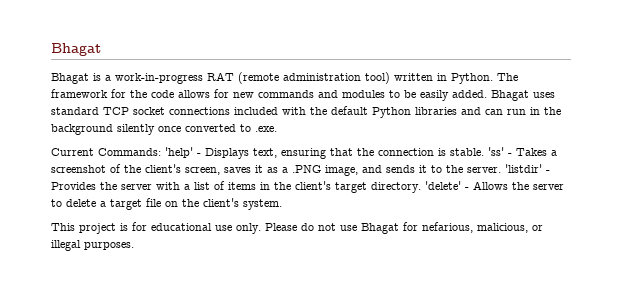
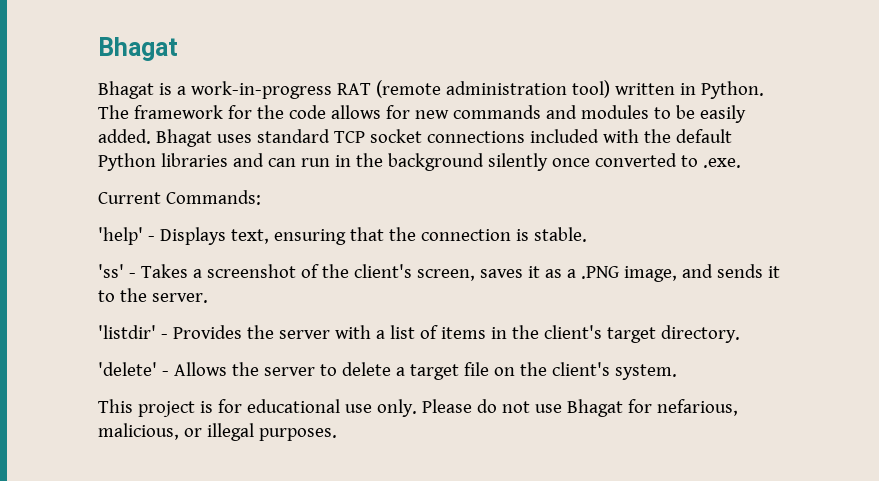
- Current Commands: 'help' - Displays text, ensuring that the connection is stable. 'ss' - Takes a screenshot of the client's screen, saves it as a .PNG image, and sends it to the server. 'listdir' - Provides the server with a list of items in the client's target directory. 'delete' - Allows the server to delete a target file on the client's system.
+ Current Commands:
+ 'help' - Displays text, ensuring that the connection is stable.
+ 'ss' - Takes a screenshot of the client's screen, saves it as a .PNG image, and sends it to the server.
+ 'listdir' - Provides the server with a list of items in the client's target directory.
+ 'delete' - Allows the server to delete a target file on the client's system.

